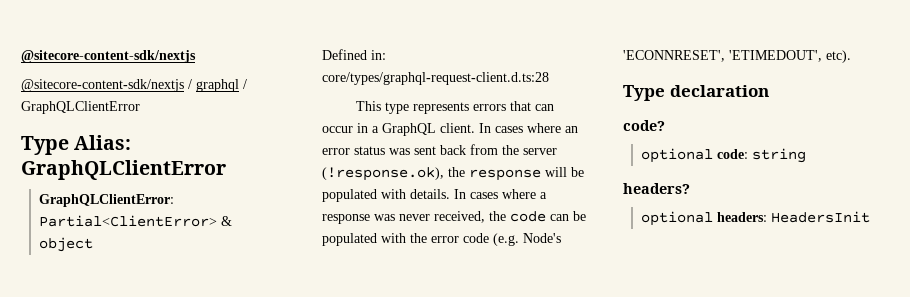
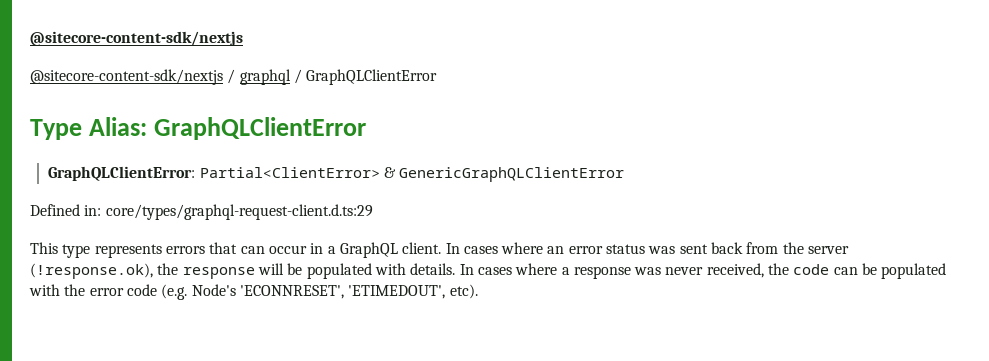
- GraphQLClientError: Partial<ClientError> & object
+ GraphQLClientError: Partial<ClientError> & GenericGraphQLClientError
- Defined in: core/types/graphql-request-client.d.ts:28
+ Defined in: core/types/graphql-request-client.d.ts:29
- Type declaration
- code?
- optional code: string
- headers?
- optional headers: HeadersInit

